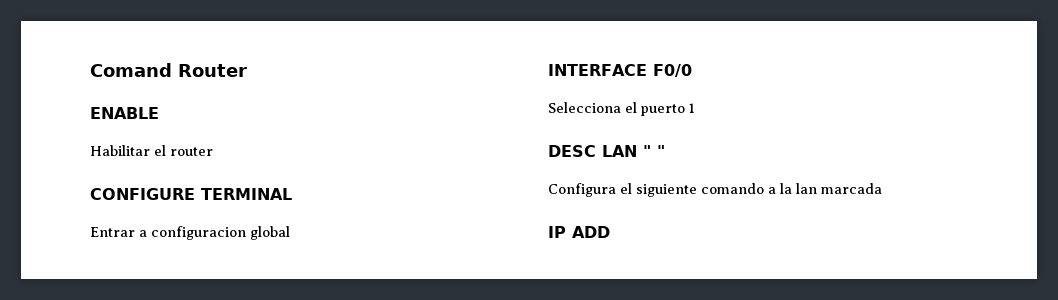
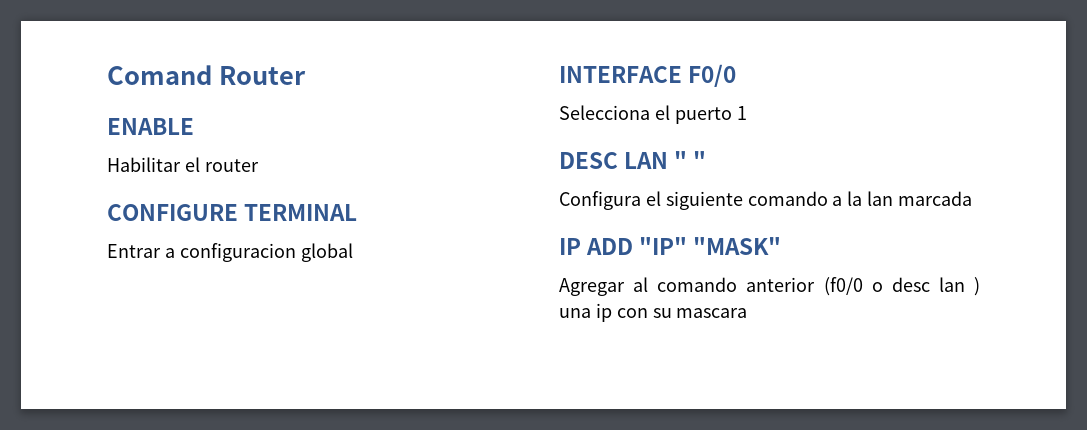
- IP ADD
+ IP ADD "IP" "MASK"
+ Agregar al comando anterior (f0/0 o desc lan ) una ip con su mascara

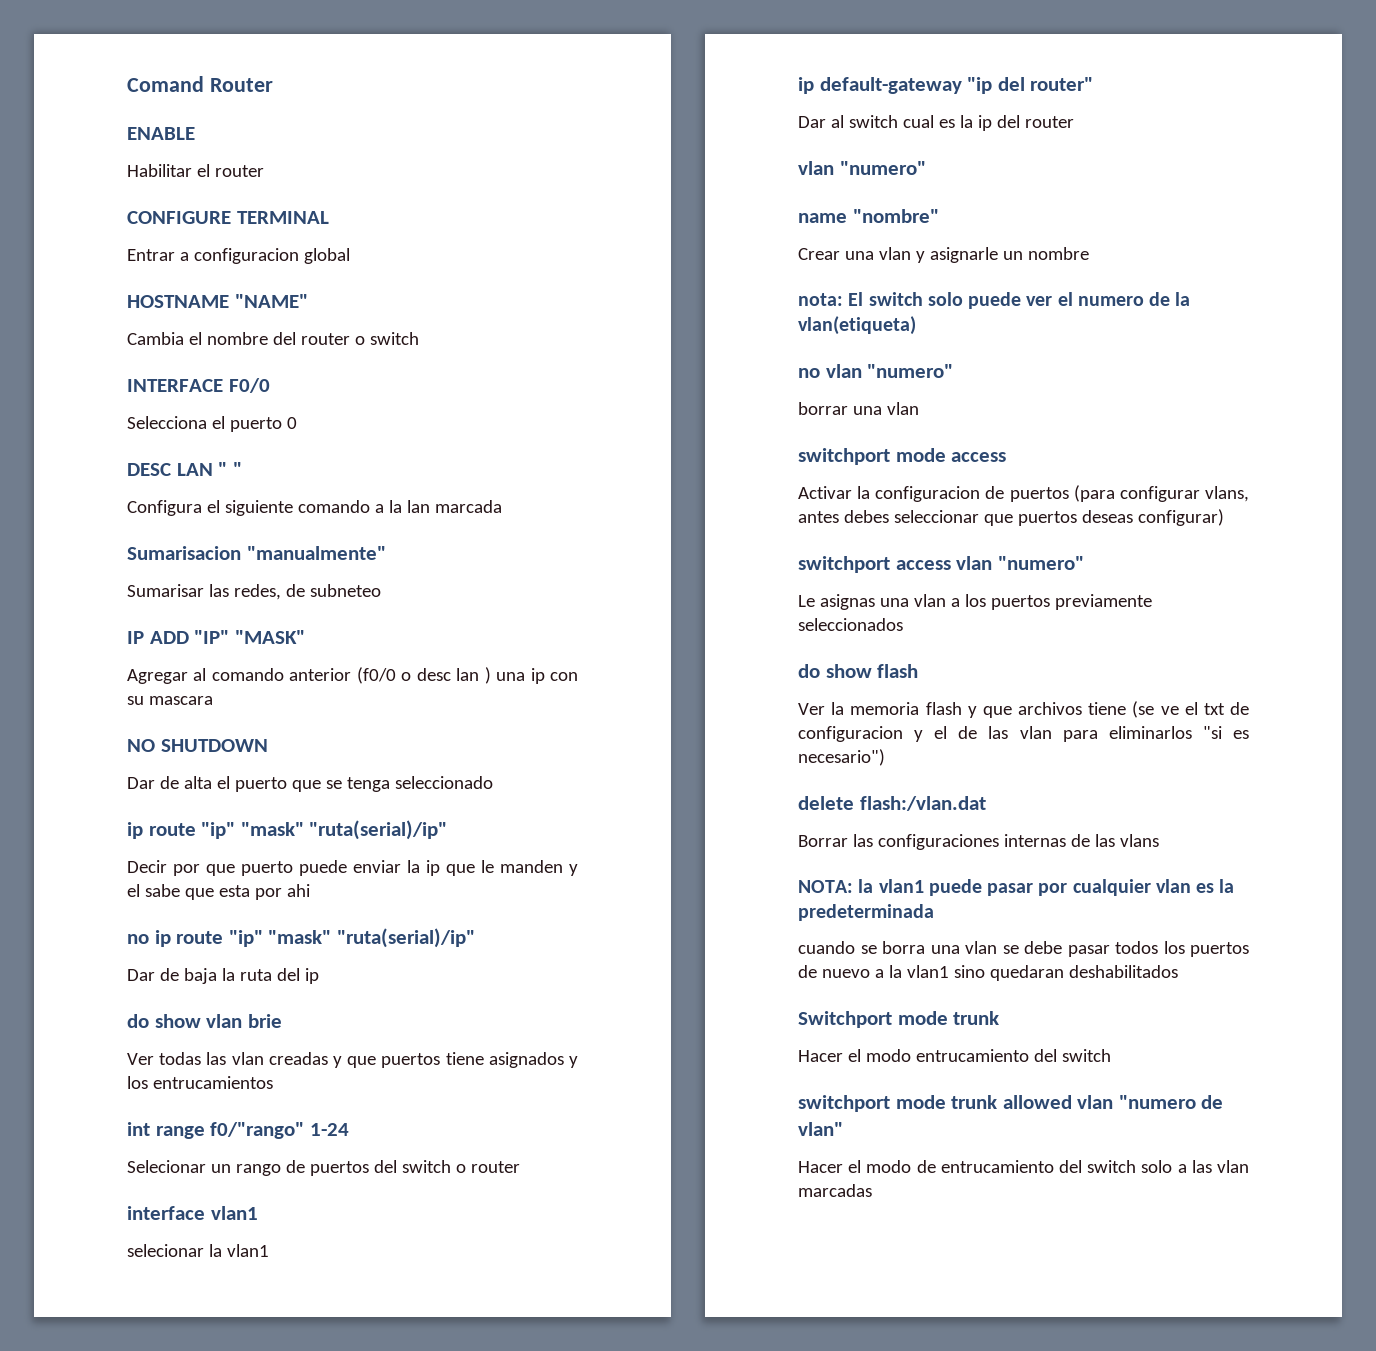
+ HOSTNAME "NAME"
+ Cambia el nombre del router o switch
- Selecciona el puerto 1
+ Selecciona el puerto 0
+ Sumarisacion "manualmente"
+ Sumarisar las redes, de subneteo
+ NO SHUTDOWN
+ Dar de alta el puerto que se tenga seleccionado
+ ip route "ip" "mask" "ruta(serial)/ip"
+ Decir por que puerto puede enviar la ip que le manden y el sabe que esta por ahi
+ no ip route "ip" "mask" "ruta(serial)/ip"
+ Dar de baja la ruta del ip
+ do show vlan brie
+ Ver todas las vlan creadas y que puertos tiene asignados y los entrucamientos
+ int range f0/"rango" 1-24
+ Selecionar un rango de puertos del switch o router
+ interface vlan1
+ selecionar la vlan1
+ ip default-gateway "ip del router"
+ Dar al switch cual es la ip del router
+ vlan "numero"
+ name "nombre"
+ Crear una vlan y asignarle un nombre
+ nota: El switch solo puede ver el numero de la vlan(etiqueta)
+ no vlan "numero"
+ borrar una vlan
+ switchport mode access
+ Activar la configuracion de puertos (para configurar vlans, antes debes seleccionar que puertos deseas configurar)
+ switchport access vlan "numero"
+ Le asignas una vlan a los puertos previamente seleccionados
+ do show flash
+ Ver la memoria flash y que archivos tiene (se ve el txt de configuracion y el de las vlan para eliminarlos "si es necesario")
+ delete flash:/vlan.dat
+ Borrar las configuraciones internas de las vlans
+ NOTA: la vlan1 puede pasar por cualquier vlan es la predeterminada
+ cuando se borra una vlan se debe pasar todos los puertos de nuevo a la vlan1 sino quedaran deshabilitados
+ Switchport mode trunk
+ Hacer el modo entrucamiento del switch
+ switchport mode trunk allowed vlan "numero de vlan"
+ Hacer el modo de entrucamiento del switch solo a las vlan marcadas

